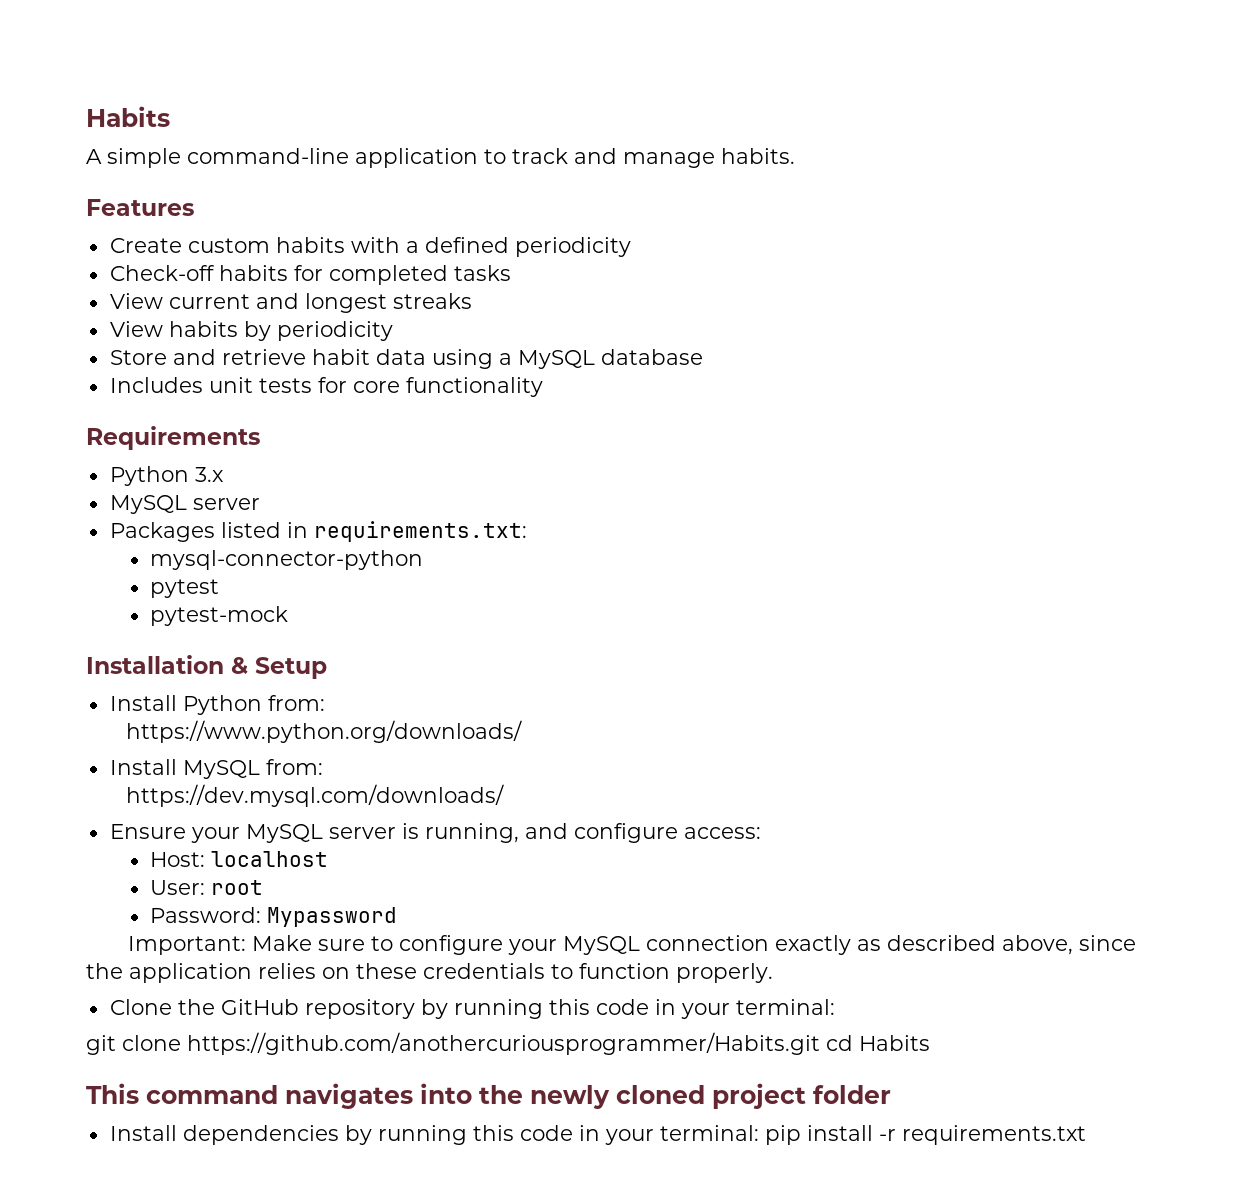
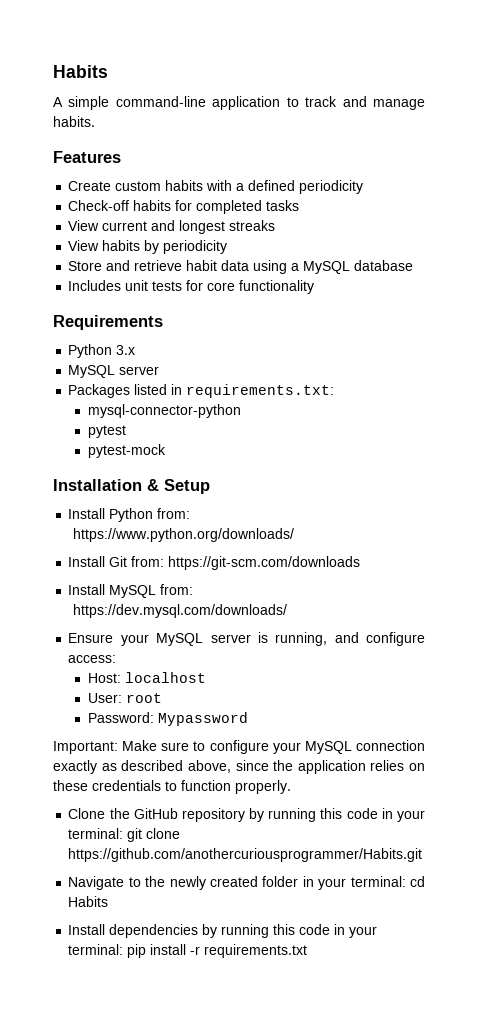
+ Install Git from: https://git-scm.com/downloads
- Clone the GitHub repository by running this code in your terminal:
- git clone https://github.com/anothercuriousprogrammer/Habits.git cd Habits
- This command navigates into the newly cloned project folder
+ Clone the GitHub repository by running this code in your terminal: git clone https://github.com/anothercuriousprogrammer/Habits.git
+ Navigate to the newly created folder in your terminal: cd Habits

